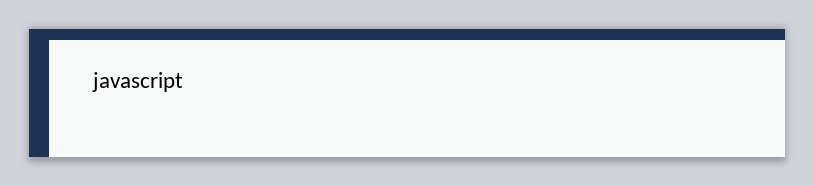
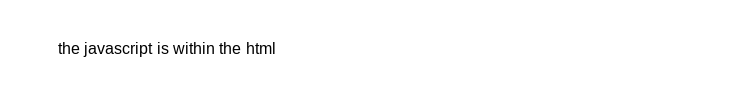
- javascript
+ the javascript is within the html

